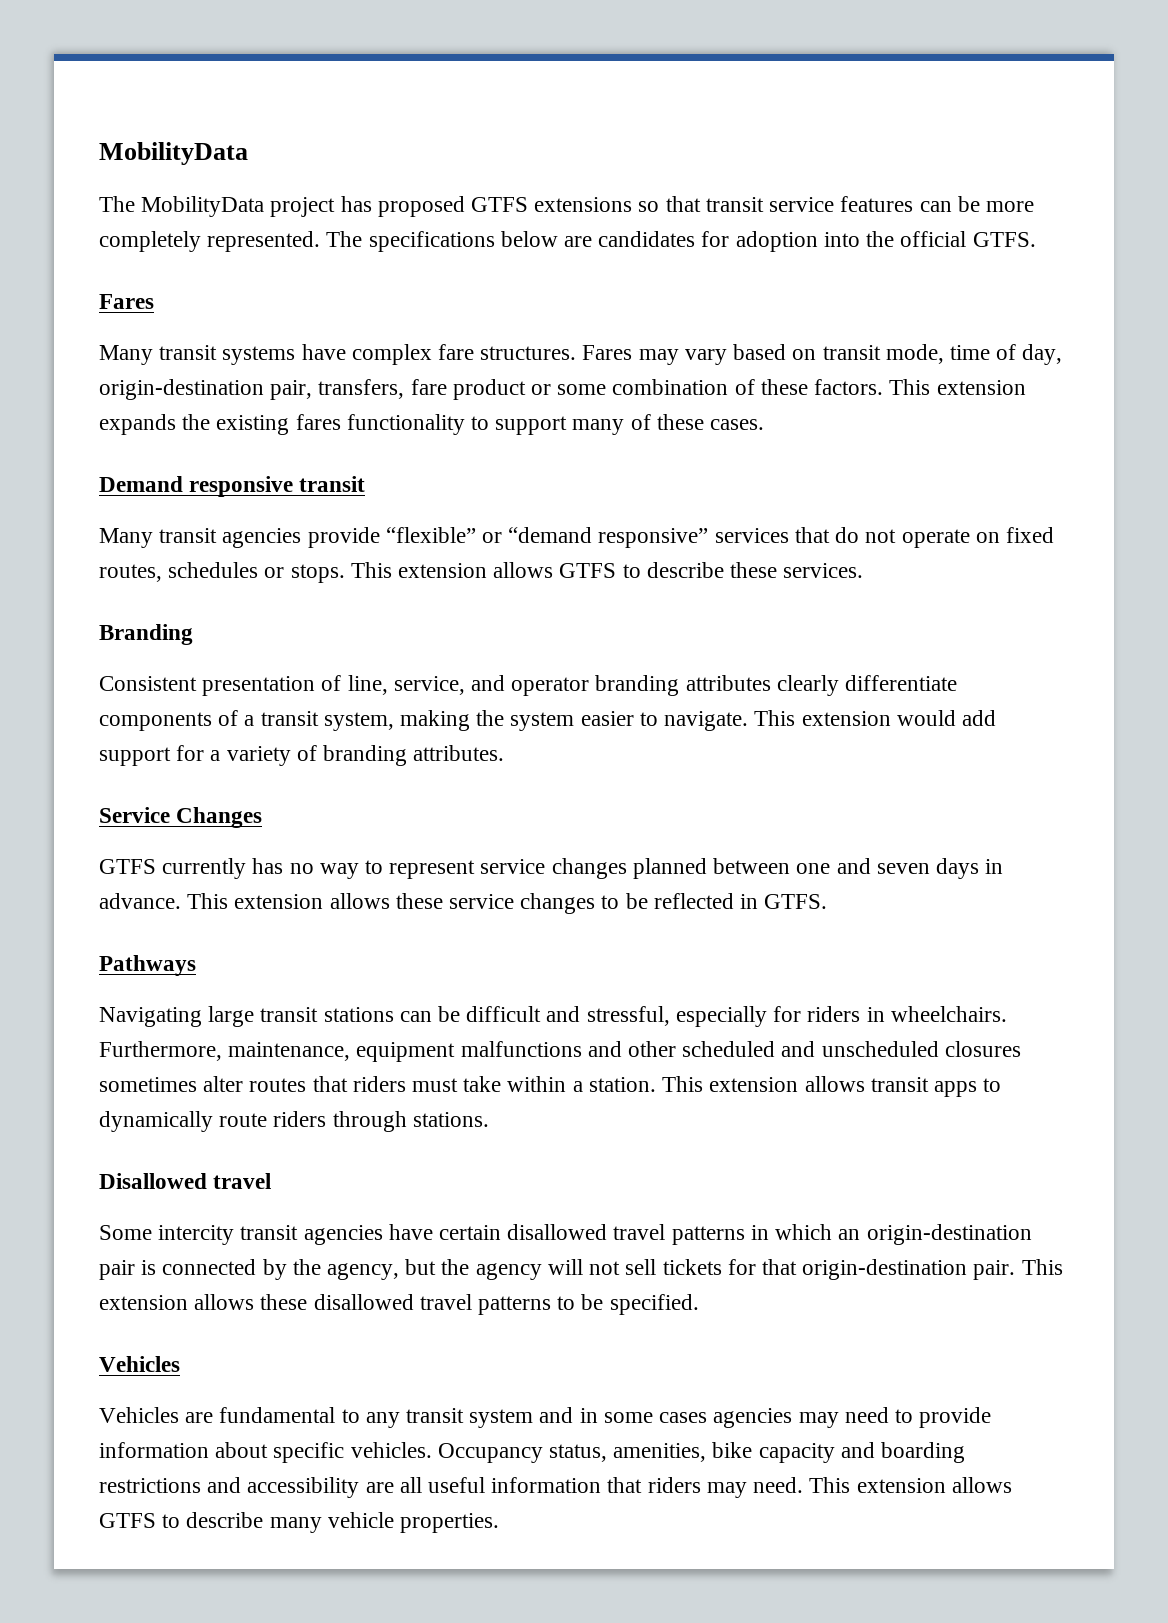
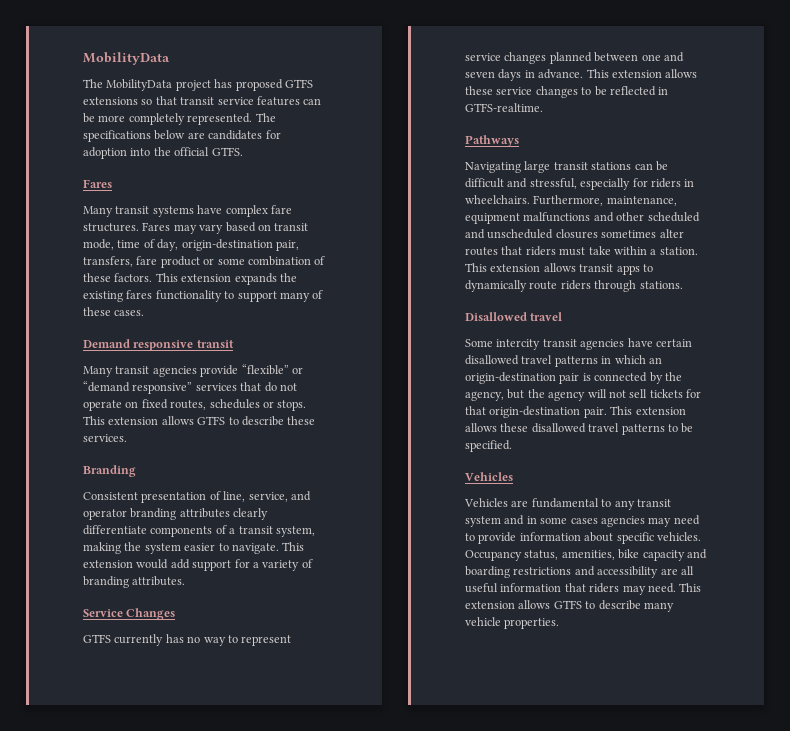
- This extension allows these service changes to be reflected in GTFS.
+ This extension allows these service changes to be reflected in GTFS-realtime.

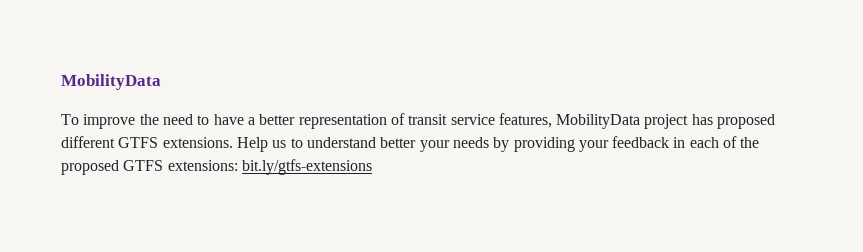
- The MobilityData project has proposed GTFS extensions so that transit service features can be more completely represented. The specifications below are candidates for adoption into the official GTFS.
- Fares
- Many transit systems have complex fare structures. Fares may vary based on transit mode, time of day, origin-destination pair, transfers, fare product or some combination of these factors. This extension expands the existing fares functionality to support many of these cases.
- Demand responsive transit
- Many transit agencies provide “flexible” or “demand responsive” services that do not operate on fixed routes, schedules or stops. This extension allows GTFS to describe these services.
- Branding
- Consistent presentation of line, service, and operator branding attributes clearly differentiate components of a transit system, making the system easier to navigate. This extension would add support for a variety of branding attributes.
- Service Changes
- GTFS currently has no way to represent service changes planned between one and seven days in advance. This extension allows these service changes to be reflected in GTFS-realtime.
- Pathways
- Navigating large transit stations can be difficult and stressful, especially for riders in wheelchairs. Furthermore, maintenance, equipment malfunctions and other scheduled and unscheduled closures sometimes alter routes that riders must take within a station. This extension allows transit apps to dynamically route riders through stations.
- Disallowed travel
- Some intercity transit agencies have certain disallowed travel patterns in which an origin-destination pair is connected by the agency, but the agency will not sell tickets for that origin-destination pair. This extension allows these disallowed travel patterns to be specified.
- Vehicles
- Vehicles are fundamental to any transit system and in some cases agencies may need to provide information about specific vehicles. Occupancy status, amenities, bike capacity and boarding restrictions and accessibility are all useful information that riders may need. This extension allows GTFS to describe many vehicle properties.
+ To improve the need to have a better representation of transit service features, MobilityData project has proposed different GTFS extensions. Help us to understand better your needs by providing your feedback in each of the proposed GTFS extensions: bit.ly/gtfs-extensions

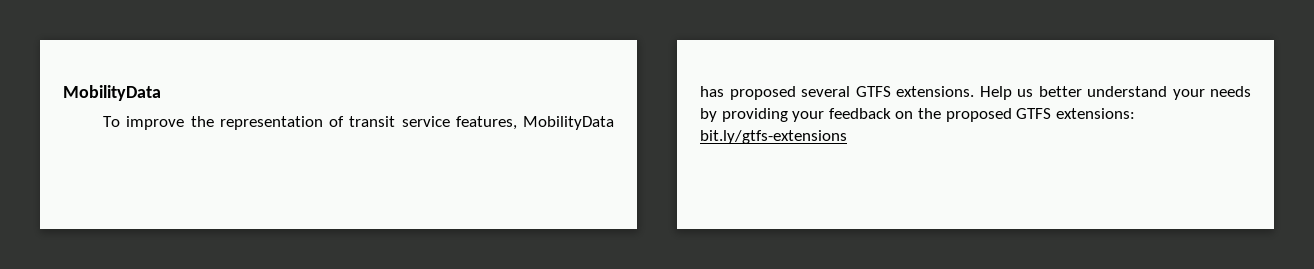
- To improve the need to have a better representation of transit service features, MobilityData project has proposed different GTFS extensions.
+ To improve the representation of transit service features, MobilityData has proposed several GTFS extensions.
- Help us to understand better your needs by providing your feedback in each of the proposed GTFS extensions: bit.ly/gtfs-extensions
+ Help us better understand your needs by providing your feedback on the proposed GTFS extensions: bit.ly/gtfs-extensions

